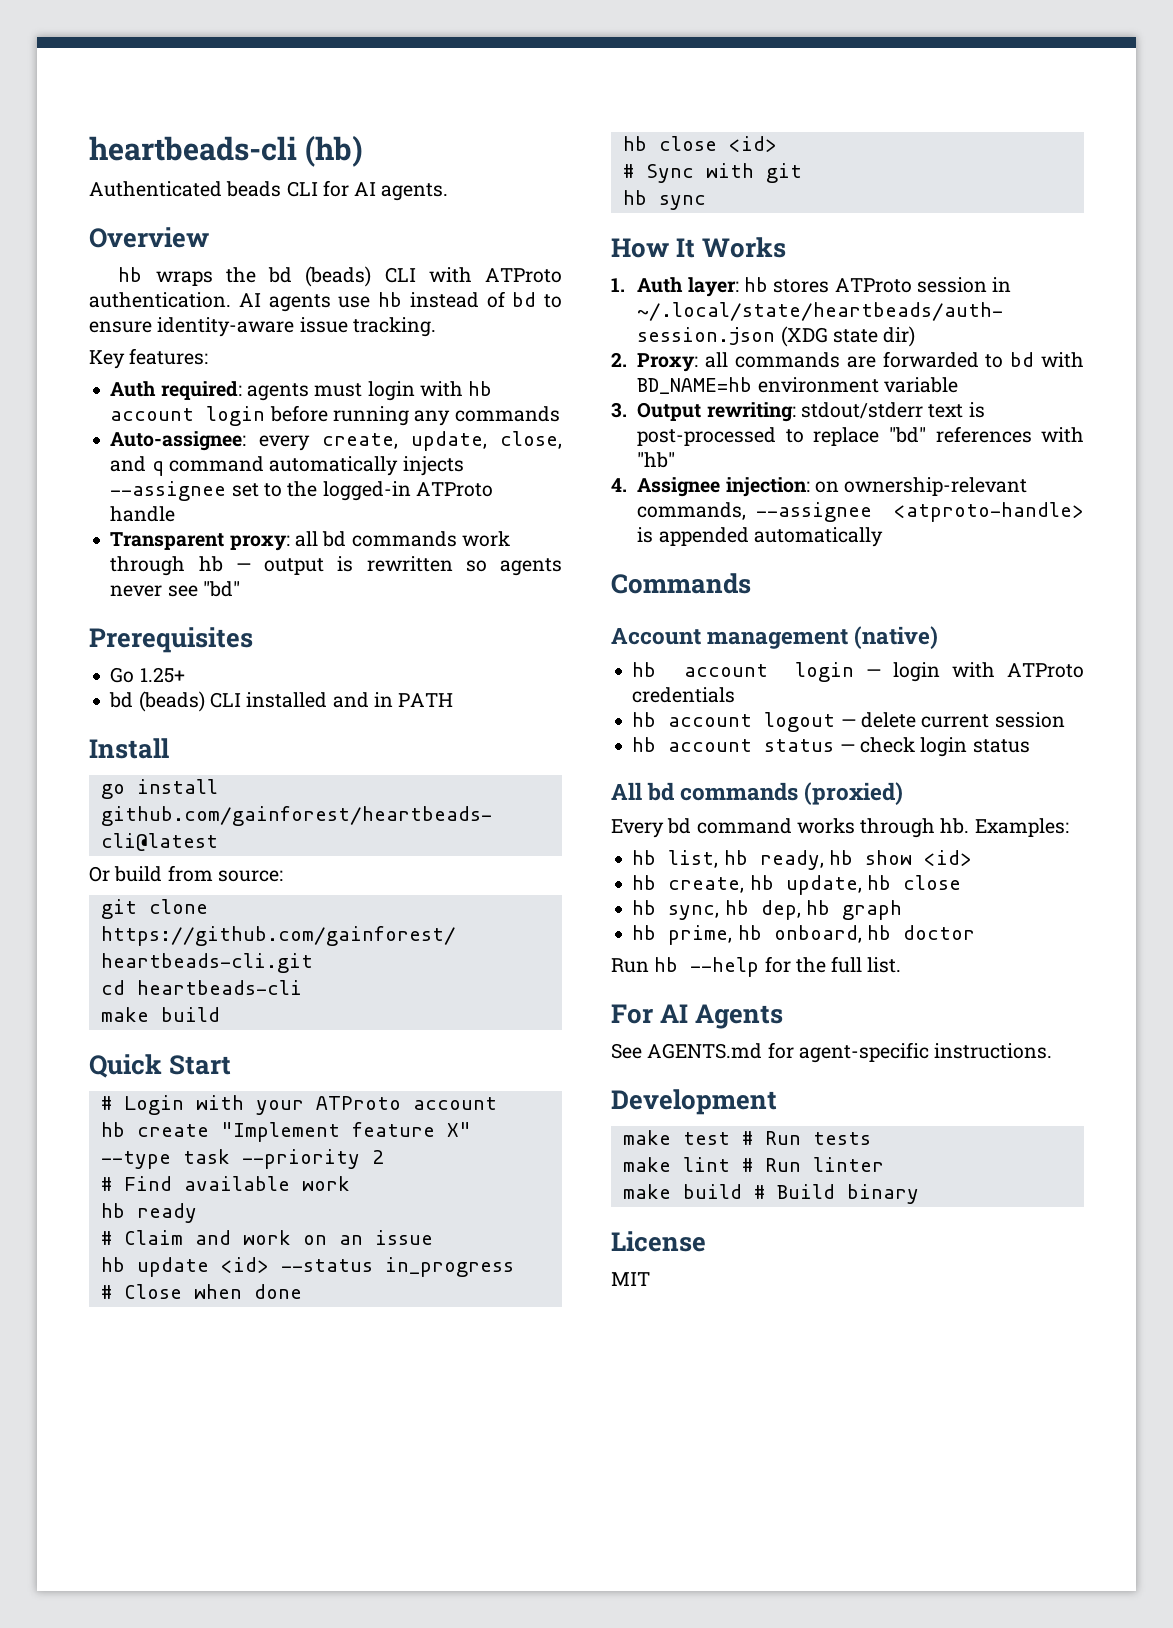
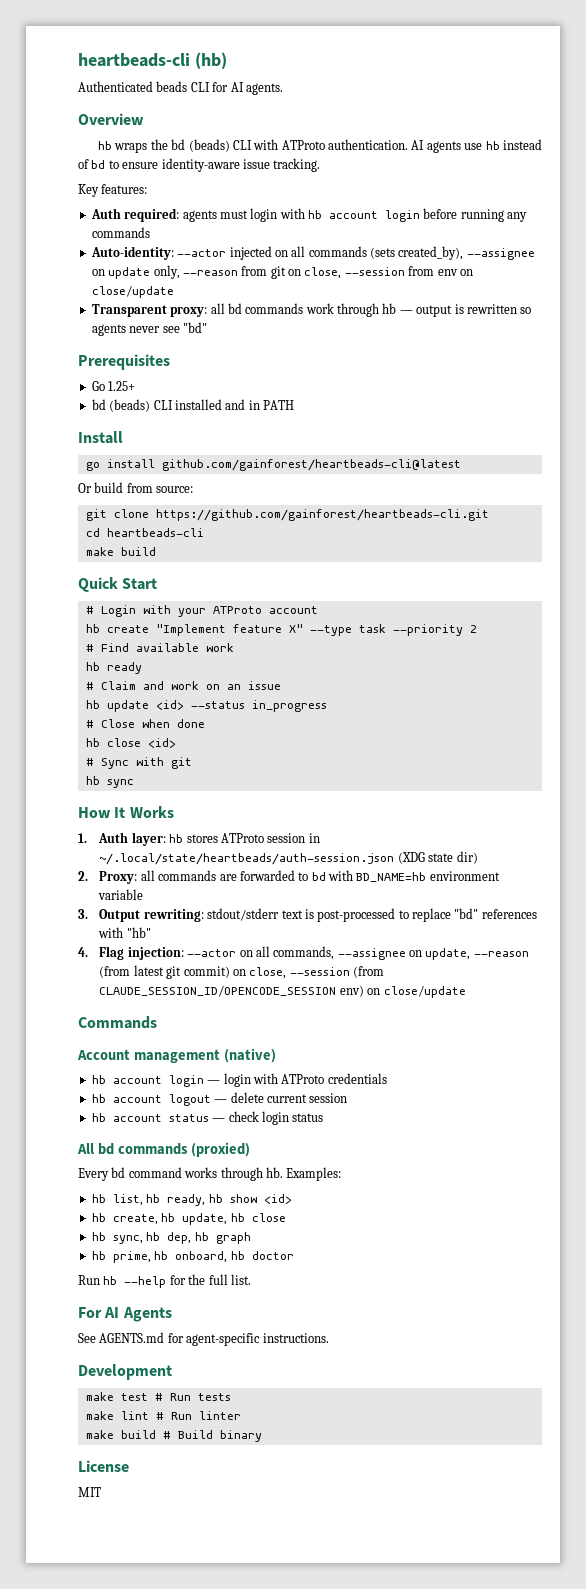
- Auto-assignee: every create, update, close, and q command automatically injects --assignee set to the logged-in ATProto handle
+ Auto-identity: --actor injected on all commands (sets created_by), --assignee on update only, --reason from git on close, --session from env on close/update
- 4. Assignee injection: on ownership-relevant commands, --assignee <atproto-handle> is appended automatically
+ 4. Flag injection: --actor on all commands, --assignee on update, --reason (from latest git commit) on close, --session (from CLAUDE_SESSION_ID/OPENCODE_SESSION env) on close/update

